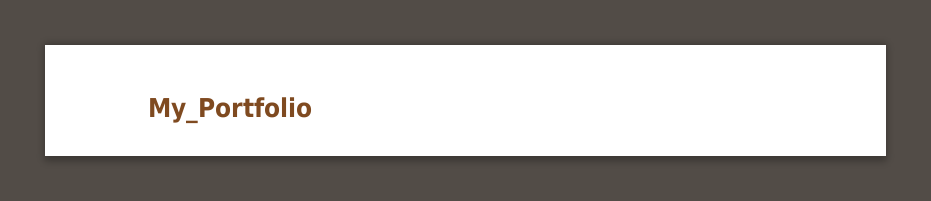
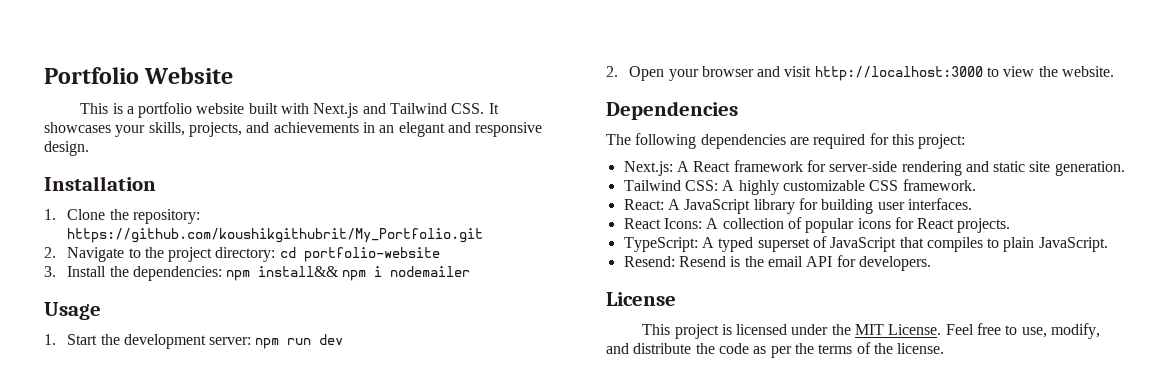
- My_Portfolio
+ Portfolio Website
+ This is a portfolio website built with Next.js and Tailwind CSS. It showcases your skills, projects, and achievements in an elegant and responsive design.
+ Installation
+ 1. Clone the repository: https://github.com/koushikgithubrit/My_Portfolio.git
+ 2. Navigate to the project directory: cd portfolio-website
+ 3. Install the dependencies: npm install&& npm i nodemailer
+ Usage
+ 1. Start the development server: npm run dev
+ 2. Open your browser and visit http://localhost:3000 to view the website.
+ Dependencies
+ The following dependencies are required for this project:
+ Next.js: A React framework for server-side rendering and static site generation.
+ Tailwind CSS: A highly customizable CSS framework.
+ React: A JavaScript library for building user interfaces.
+ React Icons: A collection of popular icons for React projects.
+ TypeScript: A typed superset of JavaScript that compiles to plain JavaScript.
+ Resend: Resend is the email API for developers.
+ License
+ This project is licensed under the MIT License. Feel free to use, modify, and distribute the code as per the terms of the license.

